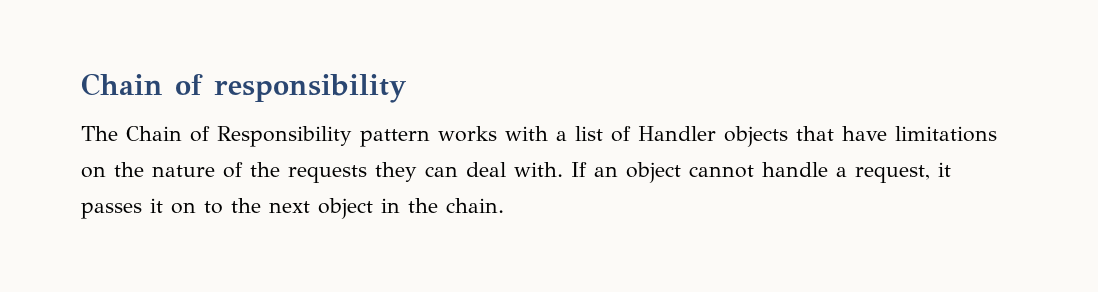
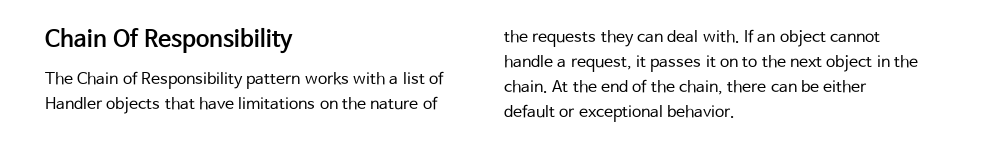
- Chain of responsibility
+ Chain Of Responsibility
+ At the end of the chain, there can be either default or exceptional behavior.

